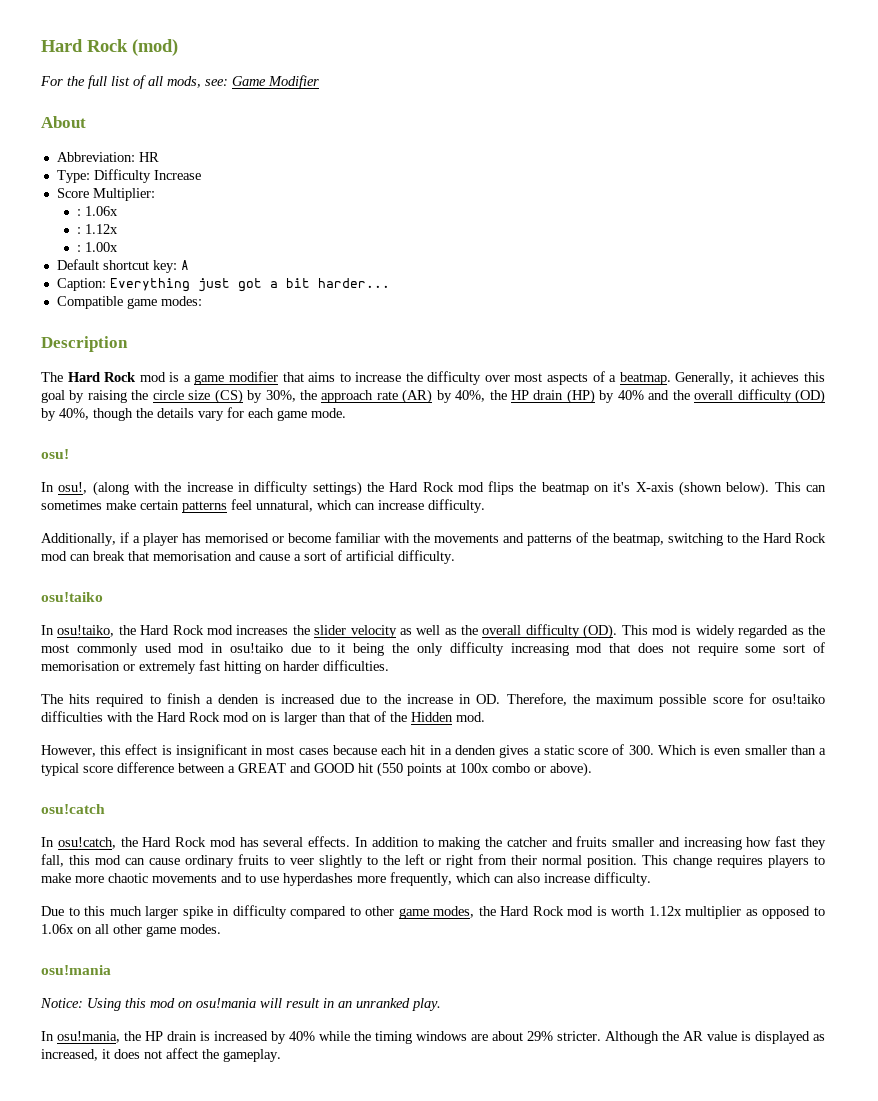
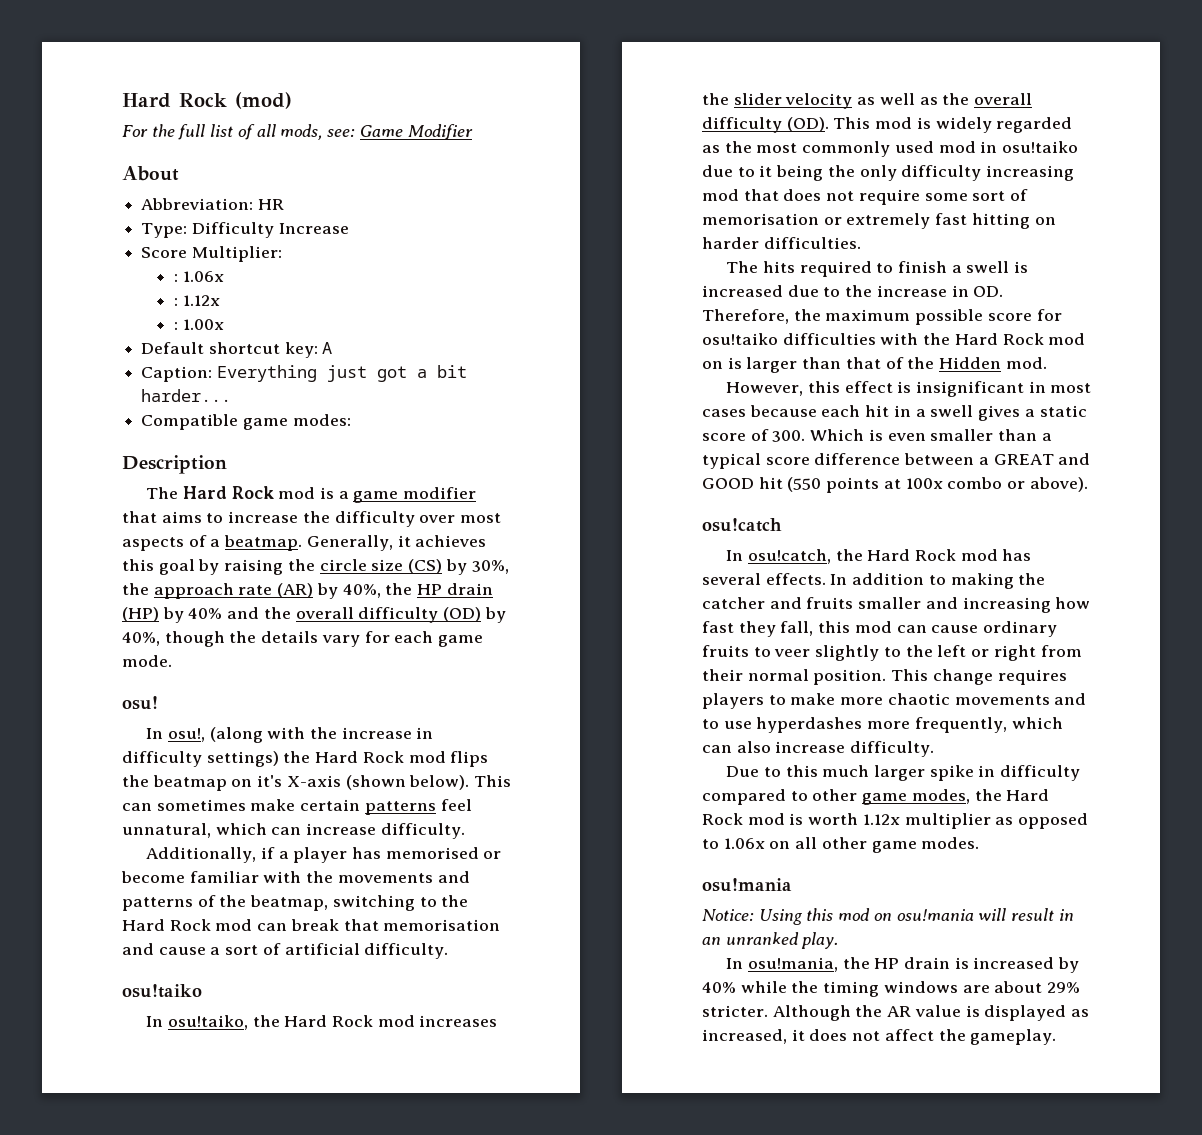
- The hits required to finish a denden is increased due to the increase in OD. Therefore, the maximum possible score for osu!taiko difficulties with the Hard Rock mod on is larger than that of the Hidden mod.
+ The hits required to finish a swell is increased due to the increase in OD. Therefore, the maximum possible score for osu!taiko difficulties with the Hard Rock mod on is larger than that of the Hidden mod.
- However, this effect is insignificant in most cases because each hit in a denden gives a static score of 300. Which is even smaller than a typical score difference between a GREAT and GOOD hit (550 points at 100x combo or above).
+ However, this effect is insignificant in most cases because each hit in a swell gives a static score of 300. Which is even smaller than a typical score difference between a GREAT and GOOD hit (550 points at 100x combo or above).

